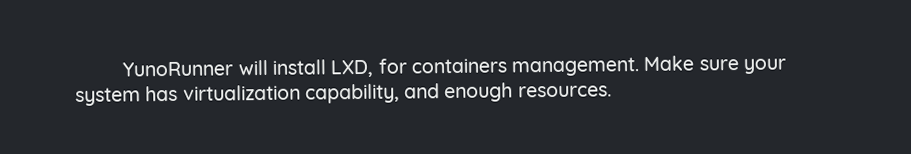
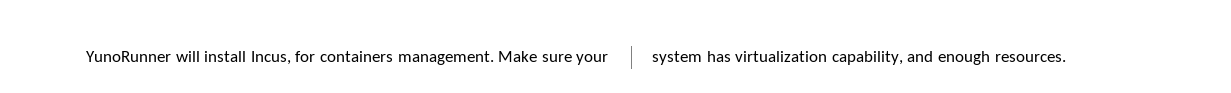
- YunoRunner will install LXD, for containers management.
+ YunoRunner will install Incus, for containers management.

